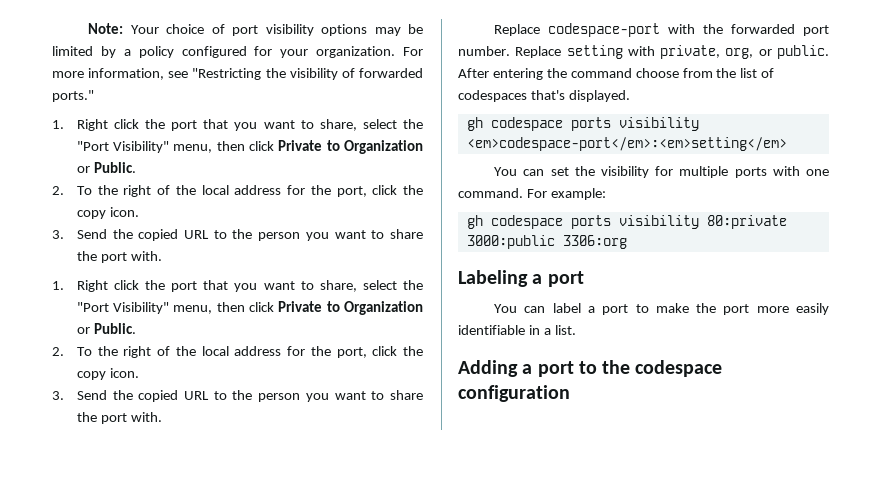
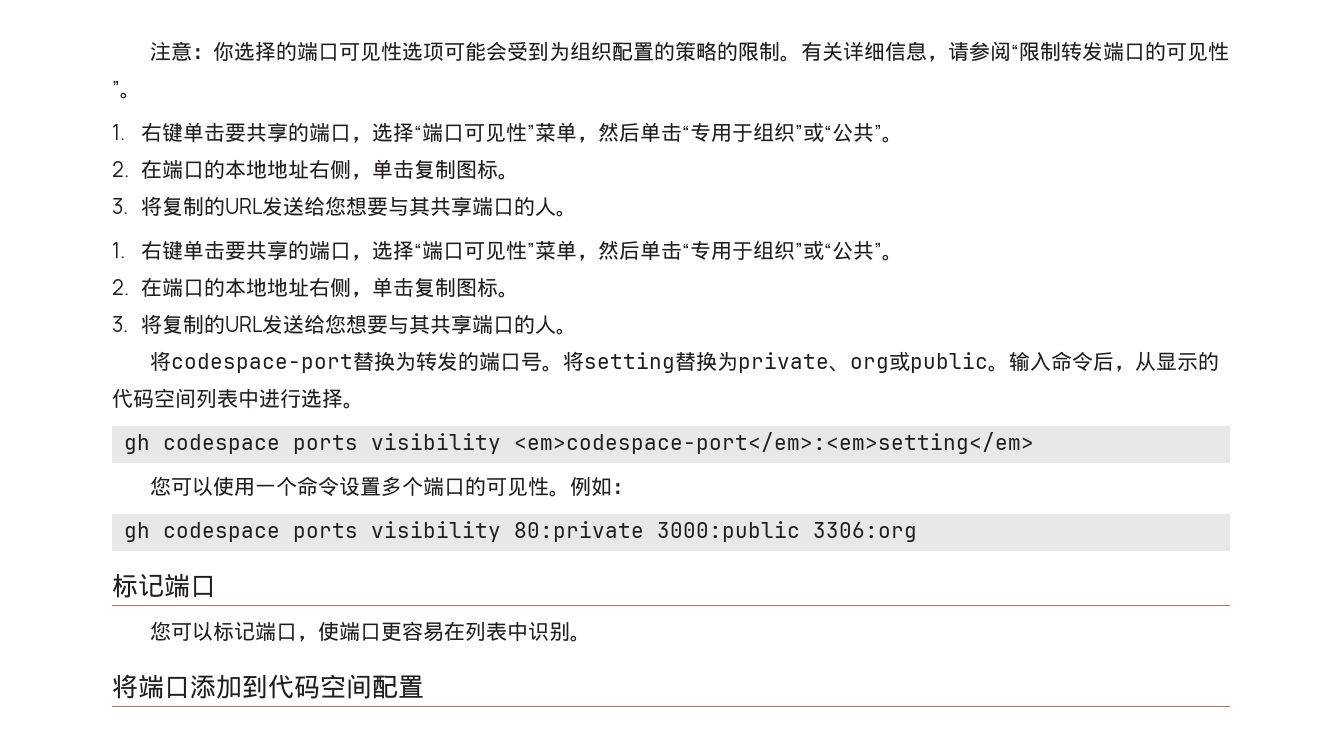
- Note: Your choice of port visibility options may be limited by a policy configured for your organization. For more information, see "Restricting the visibility of forwarded ports."
- 1. Right click the port that you want to share, select the "Port Visibility" menu, then click Private to Organization or Public.
- 2. To the right of the local address for the port, click the copy icon.
- 3. Send the copied URL to the person you want to share the port with.
- 1. Right click the port that you want to share, select the "Port Visibility" menu, then click Private to Organization or Public.
- 2. To the right of the local address for the port, click the copy icon.
- 3. Send the copied URL to the person you want to share the port with.
- Replace codespace-port with the forwarded port number. Replace setting with private, org, or public. After entering the command choose from the list of codespaces that's displayed.
+ 注意：你选择的端口可见性选项可能会受到为组织配置的策略的限制。有关详细信息，请参阅“限制转发端口的可见性”。
+ 1.右键单击要共享的端口，选择“端口可见性”菜单，然后单击“专用于组织”或“公共”。
+ 2.在端口的本地地址右侧，单击复制图标。
+ 3.将复制的URL发送给您想要与其共享端口的人。
+ 1.右键单击要共享的端口，选择“端口可见性”菜单，然后单击“专用于组织”或“公共”。
+ 2.在端口的本地地址右侧，单击复制图标。
+ 3.将复制的URL发送给您想要与其共享端口的人。
+ 将codespace-port替换为转发的端口号。将setting替换为private、org或public。输入命令后，从显示的代码空间列表中进行选择。
- You can set the visibility for multiple ports with one command. For example:
+ 您可以使用一个命令设置多个端口的可见性。例如：
  gh codespace ports visibility 80:private 3000:public 3306:org
- Labeling a port
- You can label a port to make the port more easily identifiable in a list.
- Adding a port to the codespace configuration
+ 标记端口
+ 您可以标记端口，使端口更容易在列表中识别。
+ 将端口添加到代码空间配置

